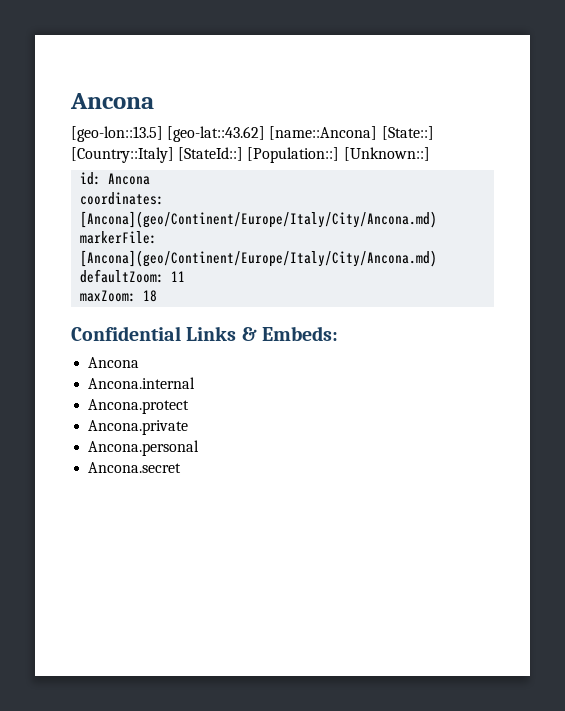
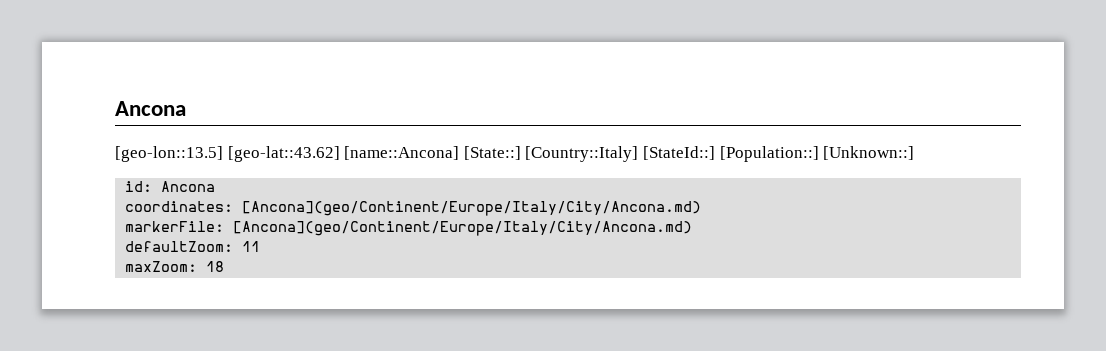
- Confidential Links & Embeds:
- Ancona
- Ancona.internal
- Ancona.protect
- Ancona.private
- Ancona.personal
- Ancona.secret

